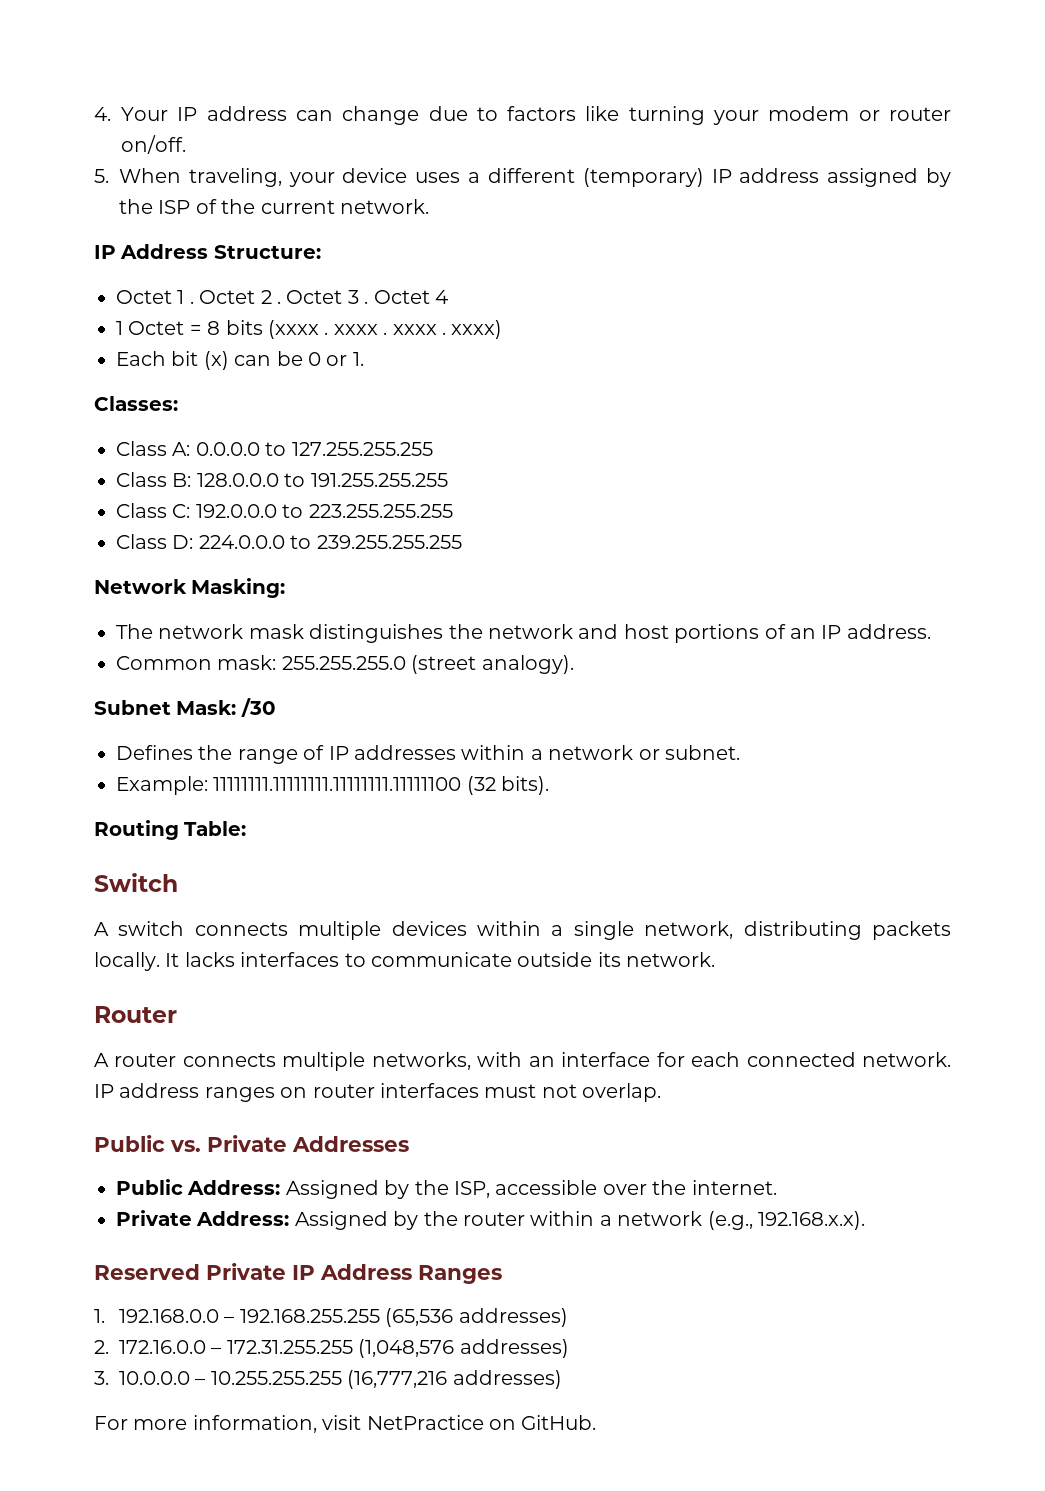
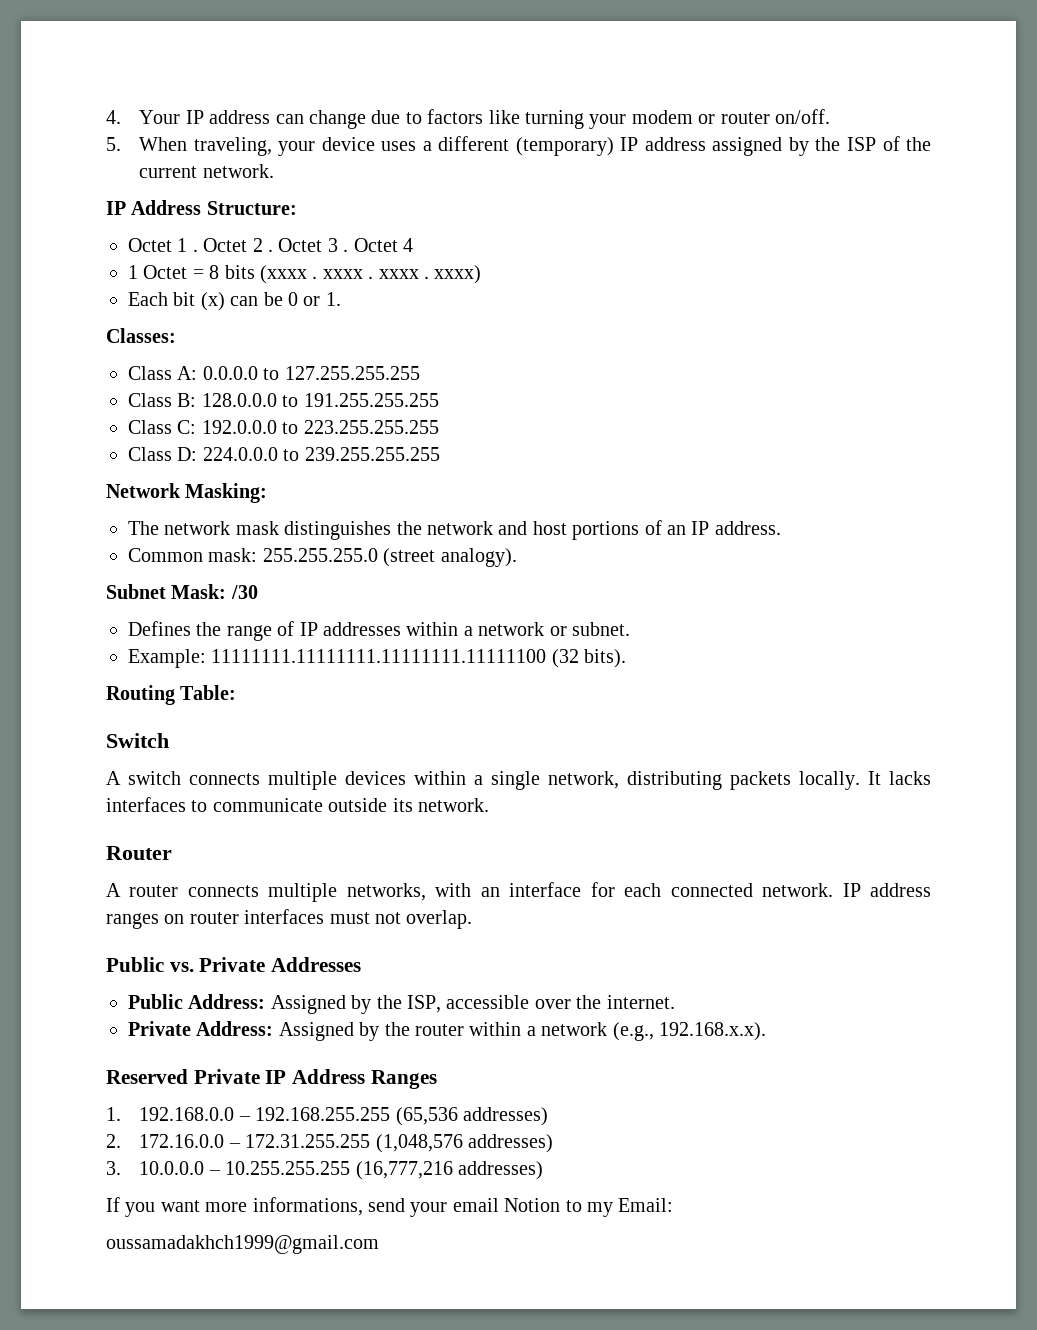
- For more information, visit NetPractice on GitHub.
+ If you want more informations, send your email Notion to my Email:
+ oussamadakhch1999@gmail.com

